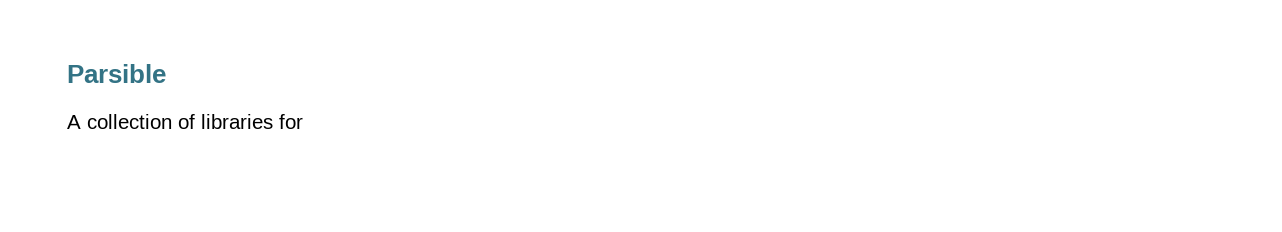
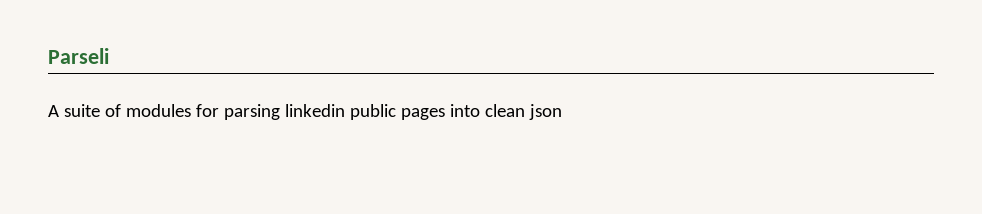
- Parsible
+ Parseli
- A collection of libraries for
+ A suite of modules for parsing linkedin public pages into clean json

